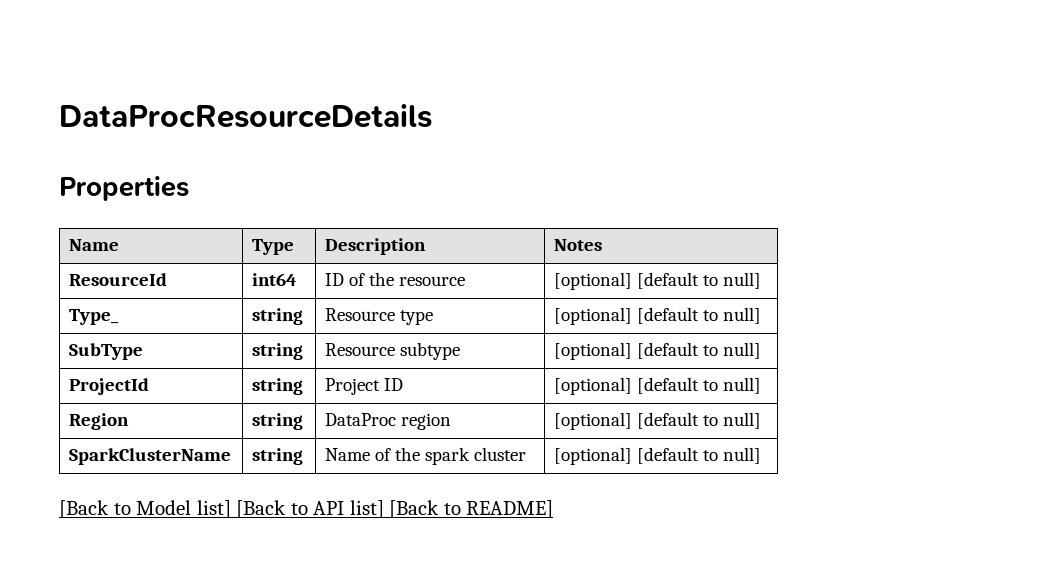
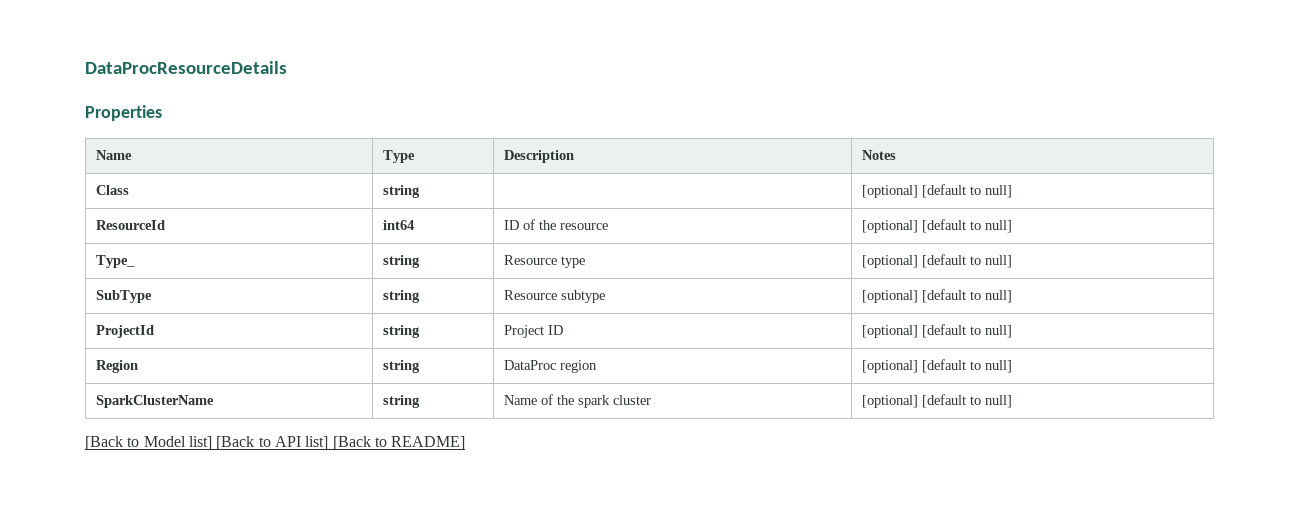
+ Class | string | | [optional] [default to null]

